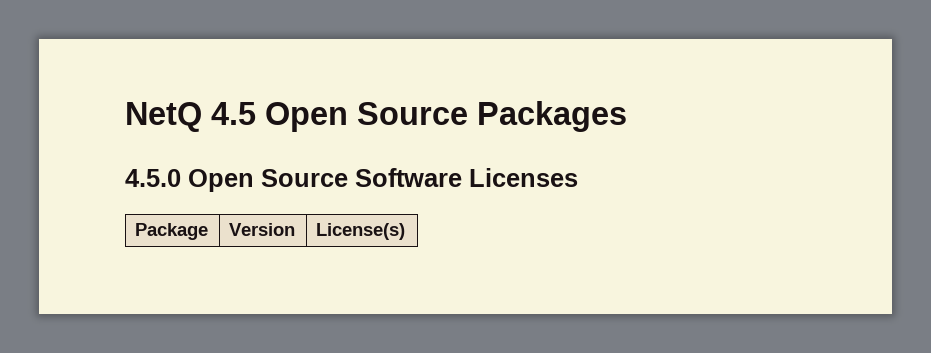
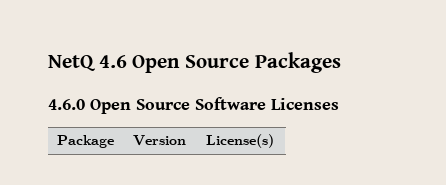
- NetQ 4.5 Open Source Packages
+ NetQ 4.6 Open Source Packages
- 4.5.0 Open Source Software Licenses
+ 4.6.0 Open Source Software Licenses

